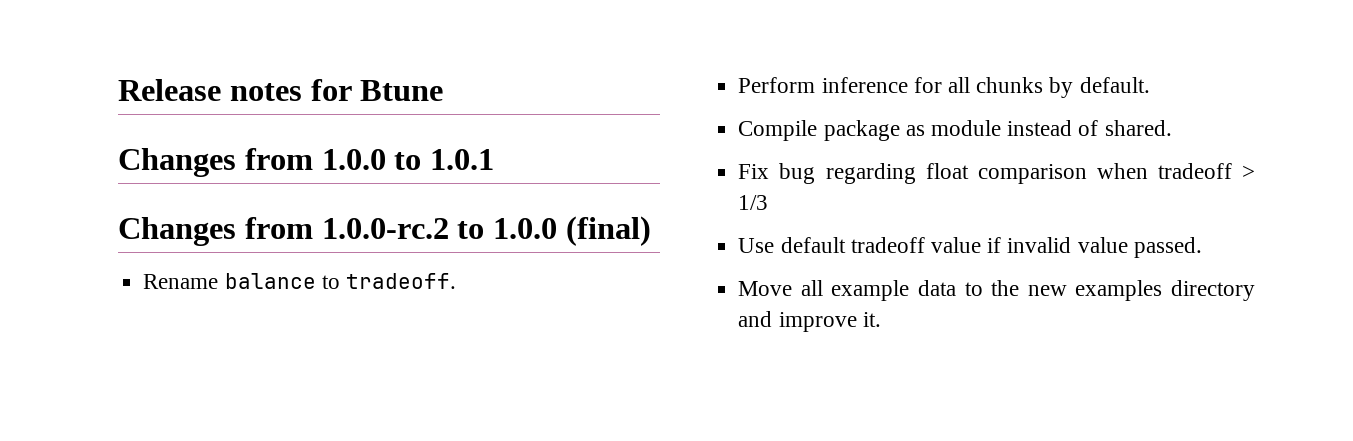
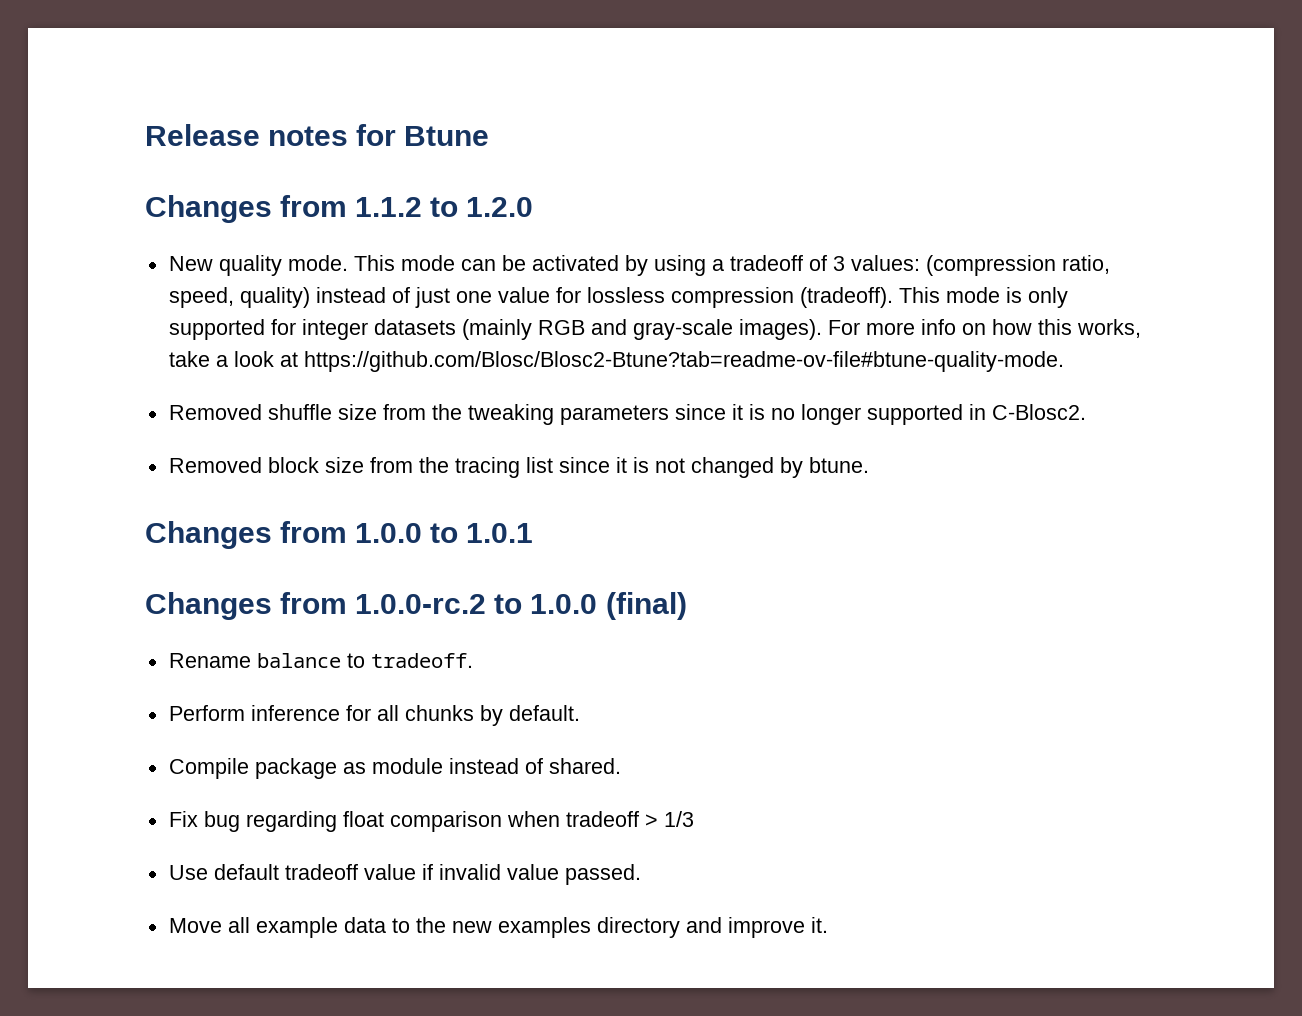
+ Changes from 1.1.2 to 1.2.0
+ New quality mode. This mode can be activated by using a tradeoff of 3 values: (compression ratio, speed, quality) instead of just one value for lossless compression (tradeoff). This mode is only supported for integer datasets (mainly RGB and gray-scale images). For more info on how this works, take a look at https://github.com/Blosc/Blosc2-Btune?tab=readme-ov-file#btune-quality-mode.
+ Removed shuffle size from the tweaking parameters since it is no longer supported in C-Blosc2.
+ Removed block size from the tracing list since it is not changed by btune.

